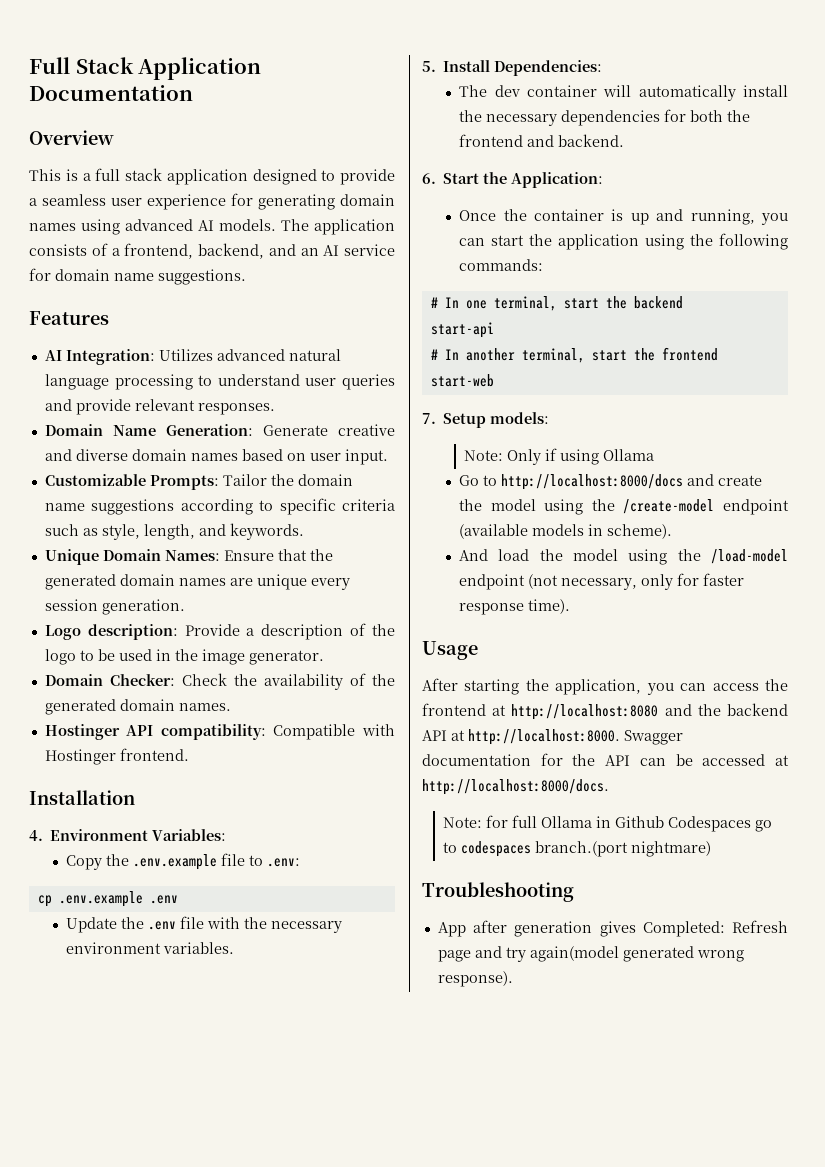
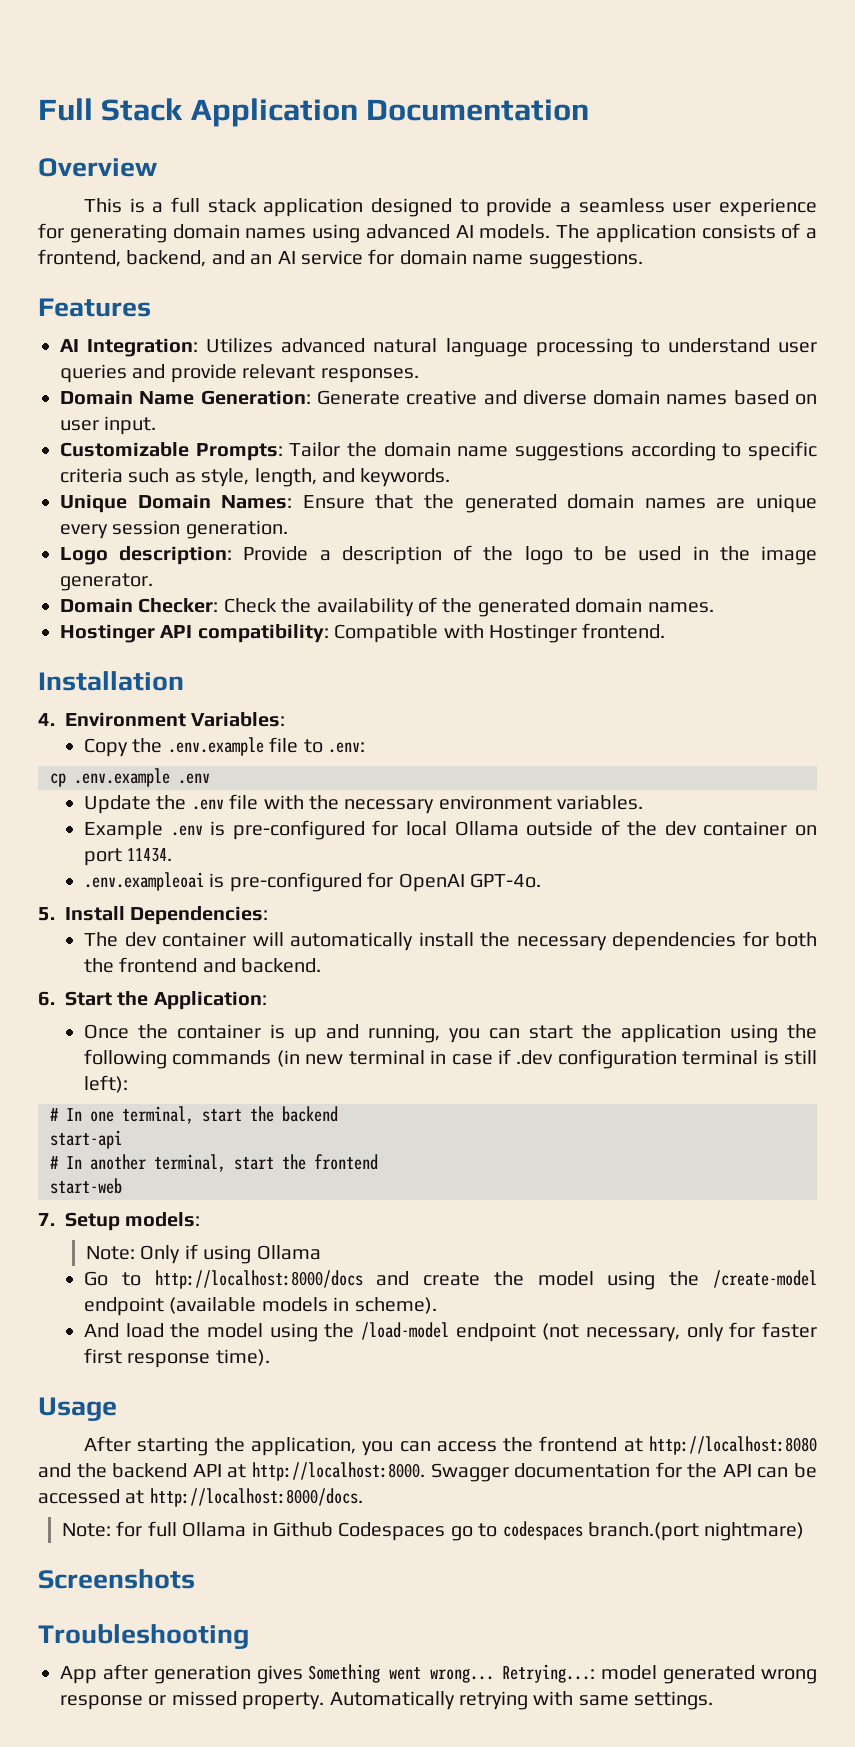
+ Example .env is pre-configured for local Ollama outside of the dev container on port 11434.
+ .env.exampleoai is pre-configured for OpenAI GPT-4o.
- Once the container is up and running, you can start the application using the following commands:
+ Once the container is up and running, you can start the application using the following commands (in new terminal in case if .dev configuration terminal is still left):
- And load the model using the /load-model endpoint (not necessary, only for faster response time).
+ And load the model using the /load-model endpoint (not necessary, only for faster first response time).
+ Screenshots
- App after generation gives Completed: Refresh page and try again(model generated wrong response).
+ App after generation gives Something went wrong... Retrying...: model generated wrong response or missed property. Automatically retrying with same settings.

